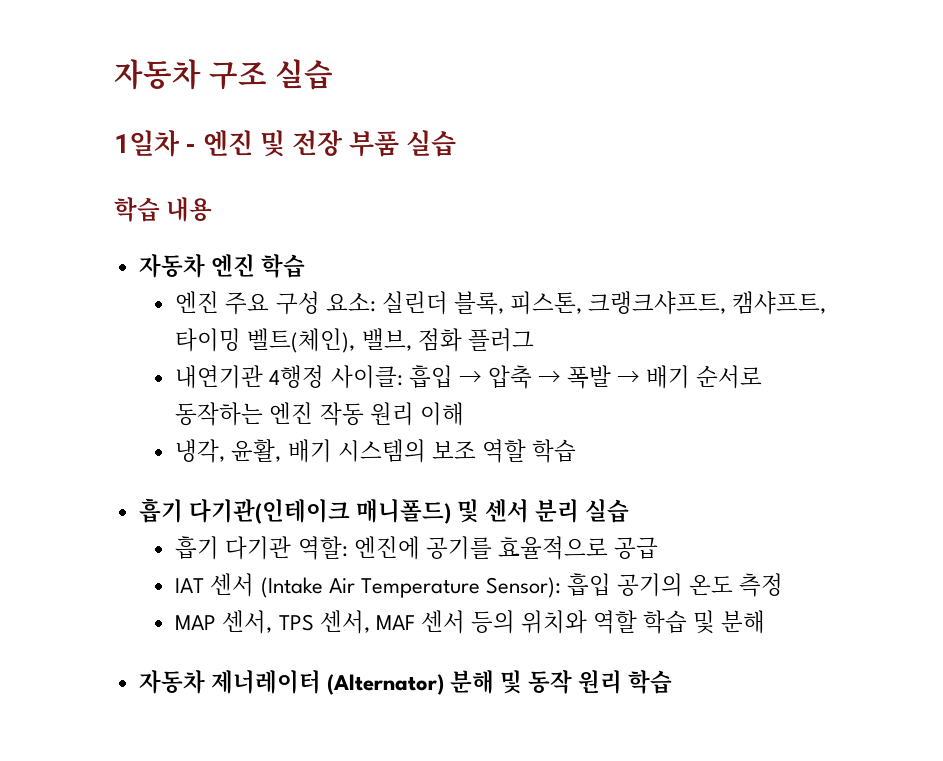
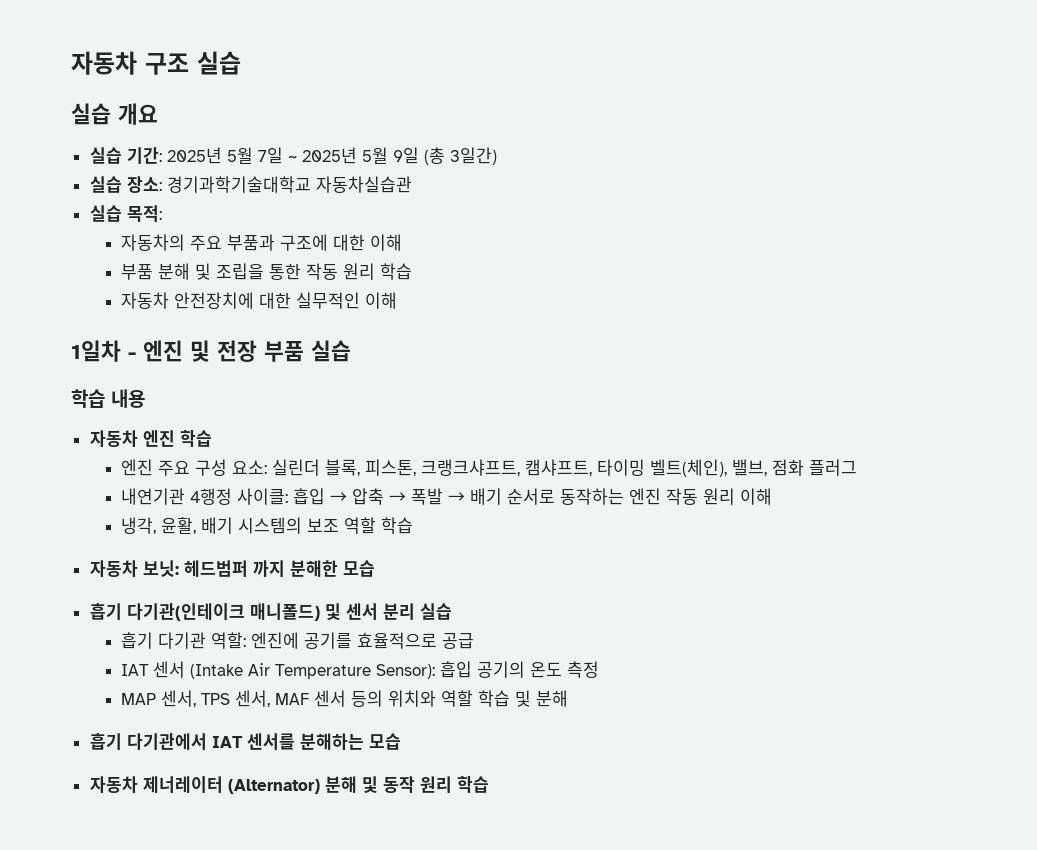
+ 실습 개요
+ 실습 기간: 2025년 5월 7일 ~ 2025년 5월 9일 (총 3일간)
+ 실습 장소: 경기과학기술대학교 자동차실습관
+ 실습 목적:
+ 자동차의 주요 부품과 구조에 대한 이해
+ 부품 분해 및 조립을 통한 작동 원리 학습
+ 자동차 안전장치에 대한 실무적인 이해
+ 자동차 보닛: 헤드범퍼 까지 분해한 모습
+ 흡기 다기관에서 IAT 센서를 분해하는 모습

